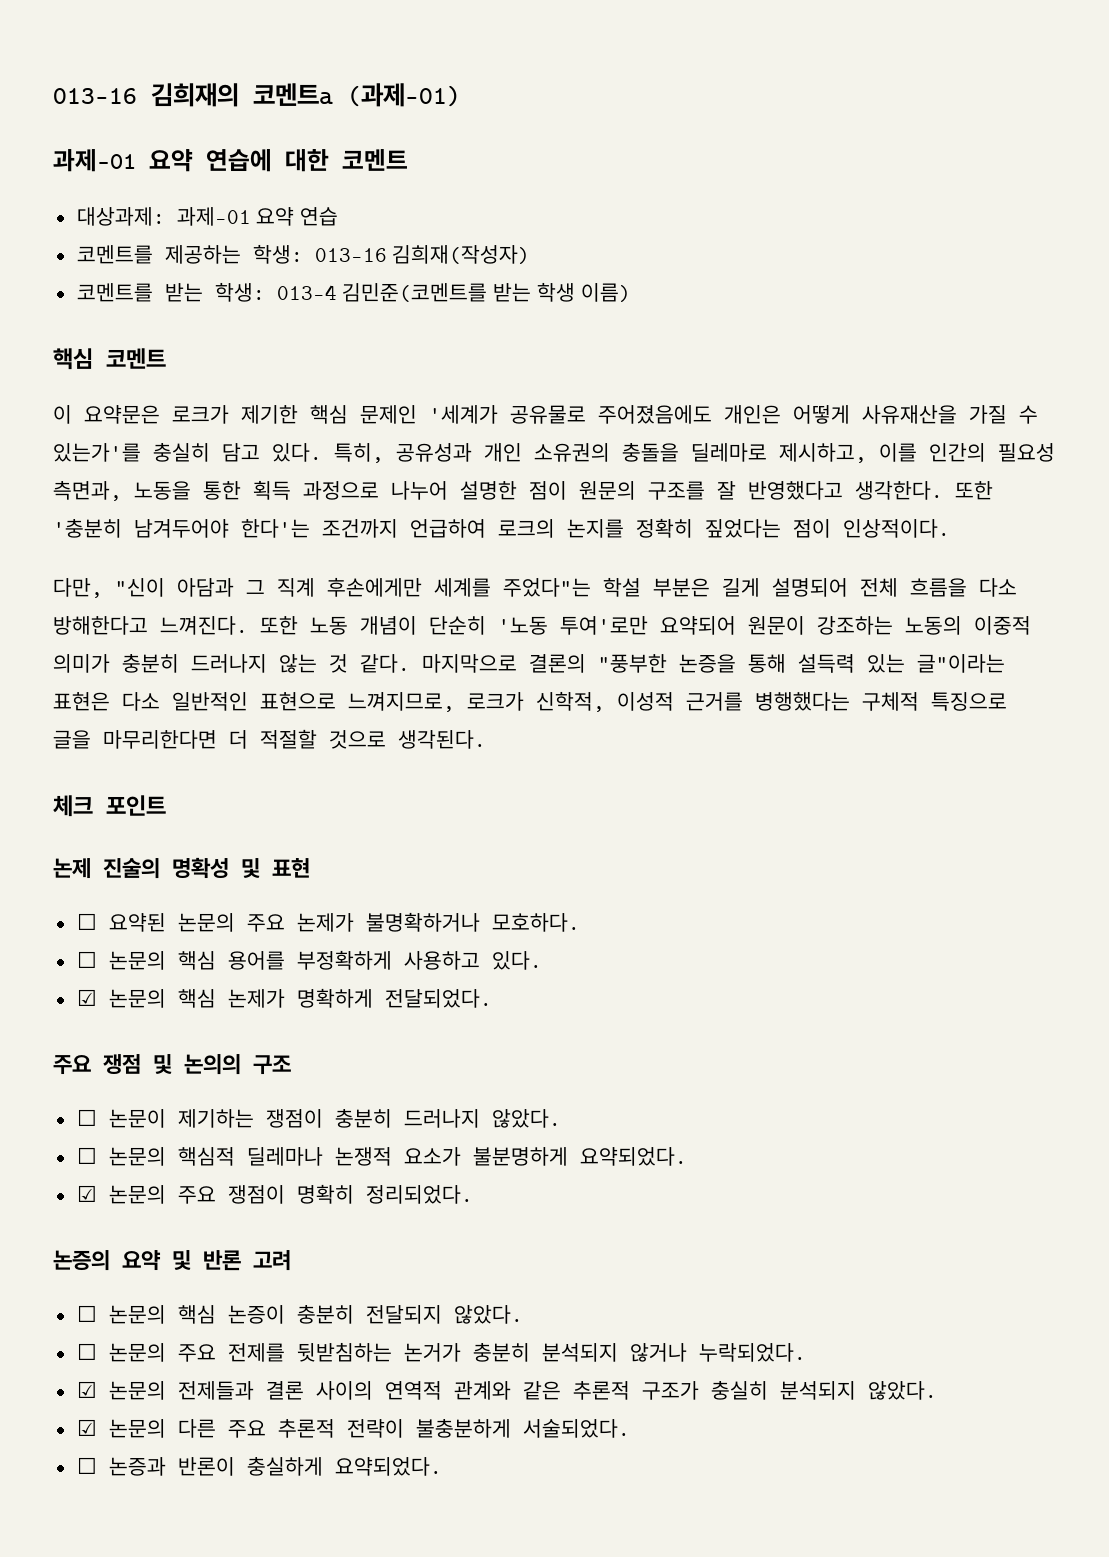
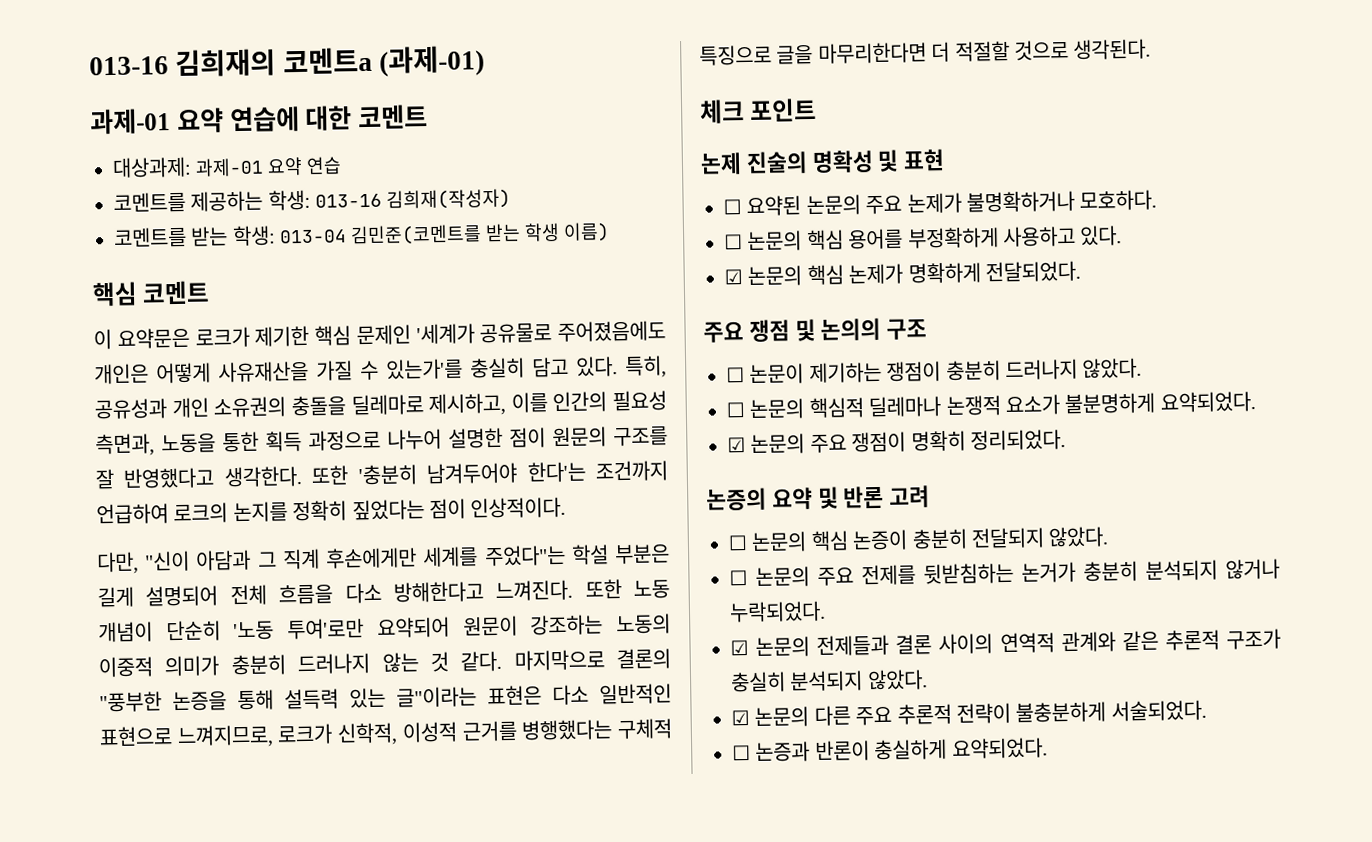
- 코멘트를 받는 학생: 013-4 김민준(코멘트를 받는 학생 이름)
+ 코멘트를 받는 학생: 013-04 김민준(코멘트를 받는 학생 이름)

